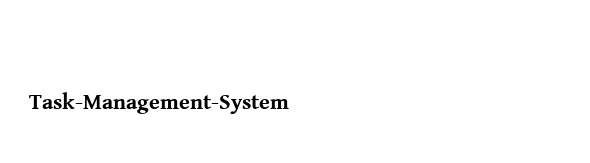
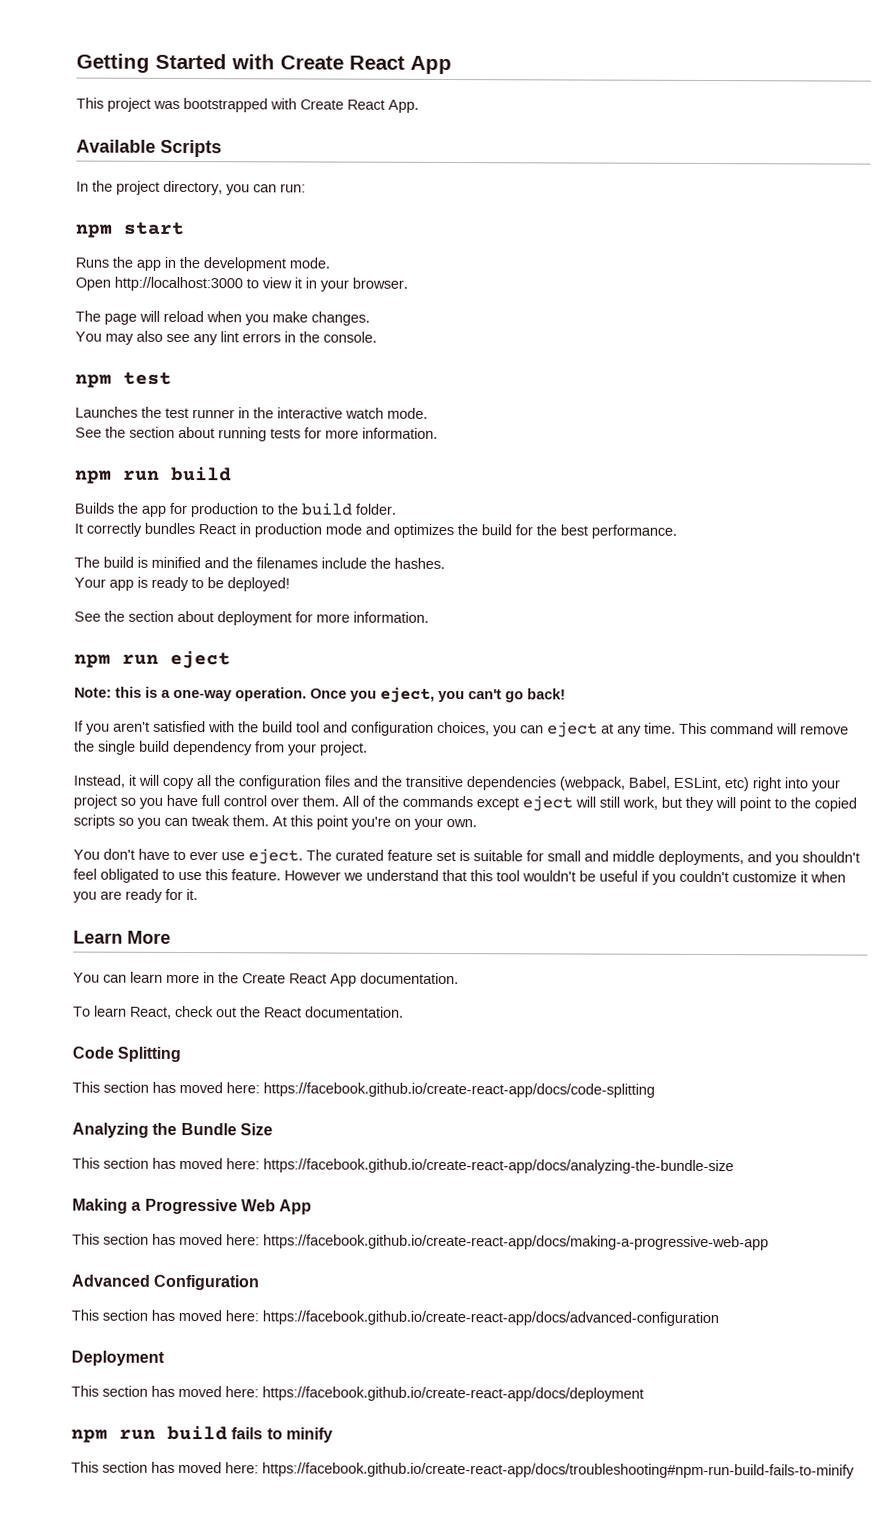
- Task-Management-System
+ Getting Started with Create React App
+ This project was bootstrapped with Create React App.
+ Available Scripts
+ In the project directory, you can run:
+ npm start
+ Runs the app in the development mode.
+ Open http://localhost:3000 to view it in your browser.
+ The page will reload when you make changes.
+ You may also see any lint errors in the console.
+ npm test
+ Launches the test runner in the interactive watch mode.
+ See the section about running tests for more information.
+ npm run build
+ Builds the app for production to the build folder.
+ It correctly bundles React in production mode and optimizes the build for the best performance.
+ The build is minified and the filenames include the hashes.
+ Your app is ready to be deployed!
+ See the section about deployment for more information.
+ npm run eject
+ Note: this is a one-way operation. Once you eject, you can't go back!
+ If you aren't satisfied with the build tool and configuration choices, you can eject at any time. This command will remove the single build dependency from your project.
+ Instead, it will copy all the configuration files and the transitive dependencies (webpack, Babel, ESLint, etc) right into your project so you have full control over them. All of the commands except eject will still work, but they will point to the copied scripts so you can tweak them. At this point you're on your own.
+ You don't have to ever use eject. The curated feature set is suitable for small and middle deployments, and you shouldn't feel obligated to use this feature. However we understand that this tool wouldn't be useful if you couldn't customize it when you are ready for it.
+ Learn More
+ You can learn more in the Create React App documentation.
+ To learn React, check out the React documentation.
+ Code Splitting
+ This section has moved here: https://facebook.github.io/create-react-app/docs/code-splitting
+ Analyzing the Bundle Size
+ This section has moved here: https://facebook.github.io/create-react-app/docs/analyzing-the-bundle-size
+ Making a Progressive Web App
+ This section has moved here: https://facebook.github.io/create-react-app/docs/making-a-progressive-web-app
+ Advanced Configuration
+ This section has moved here: https://facebook.github.io/create-react-app/docs/advanced-configuration
+ Deployment
+ This section has moved here: https://facebook.github.io/create-react-app/docs/deployment
+ npm run build fails to minify
+ This section has moved here: https://facebook.github.io/create-react-app/docs/troubleshooting#npm-run-build-fails-to-minify

